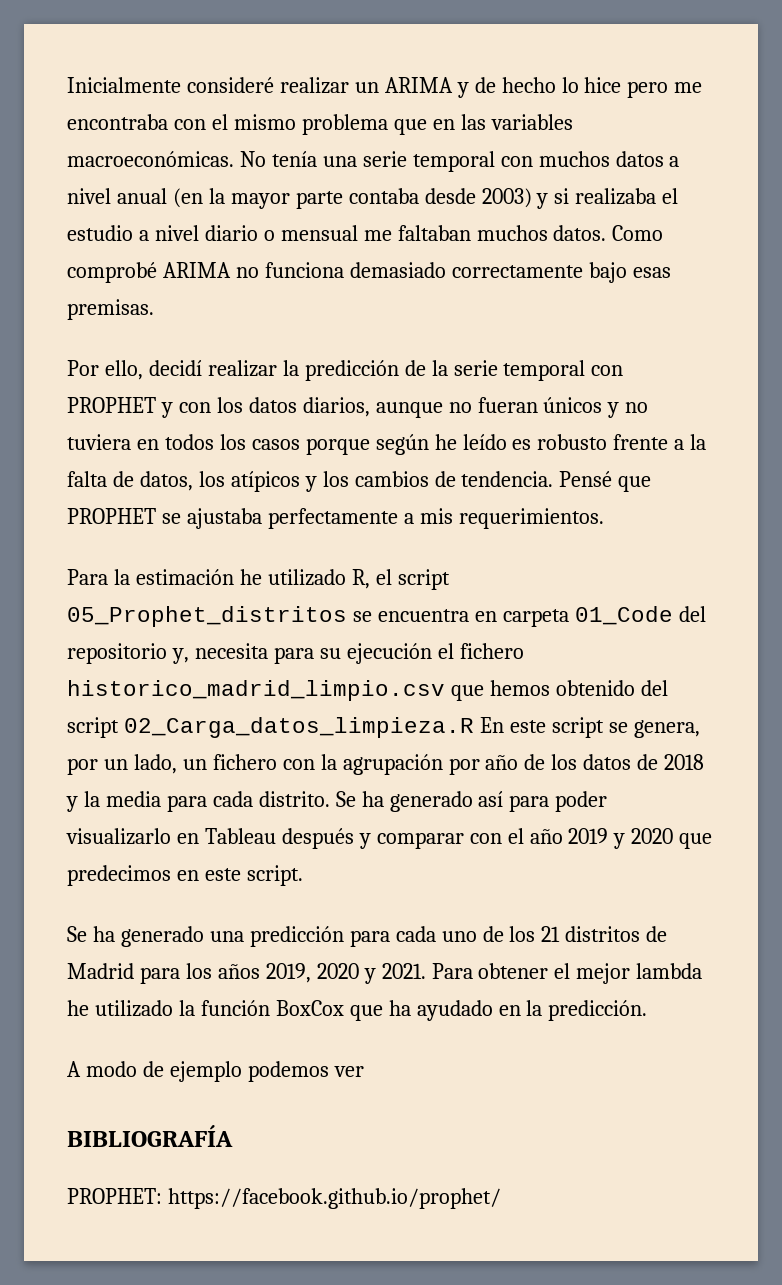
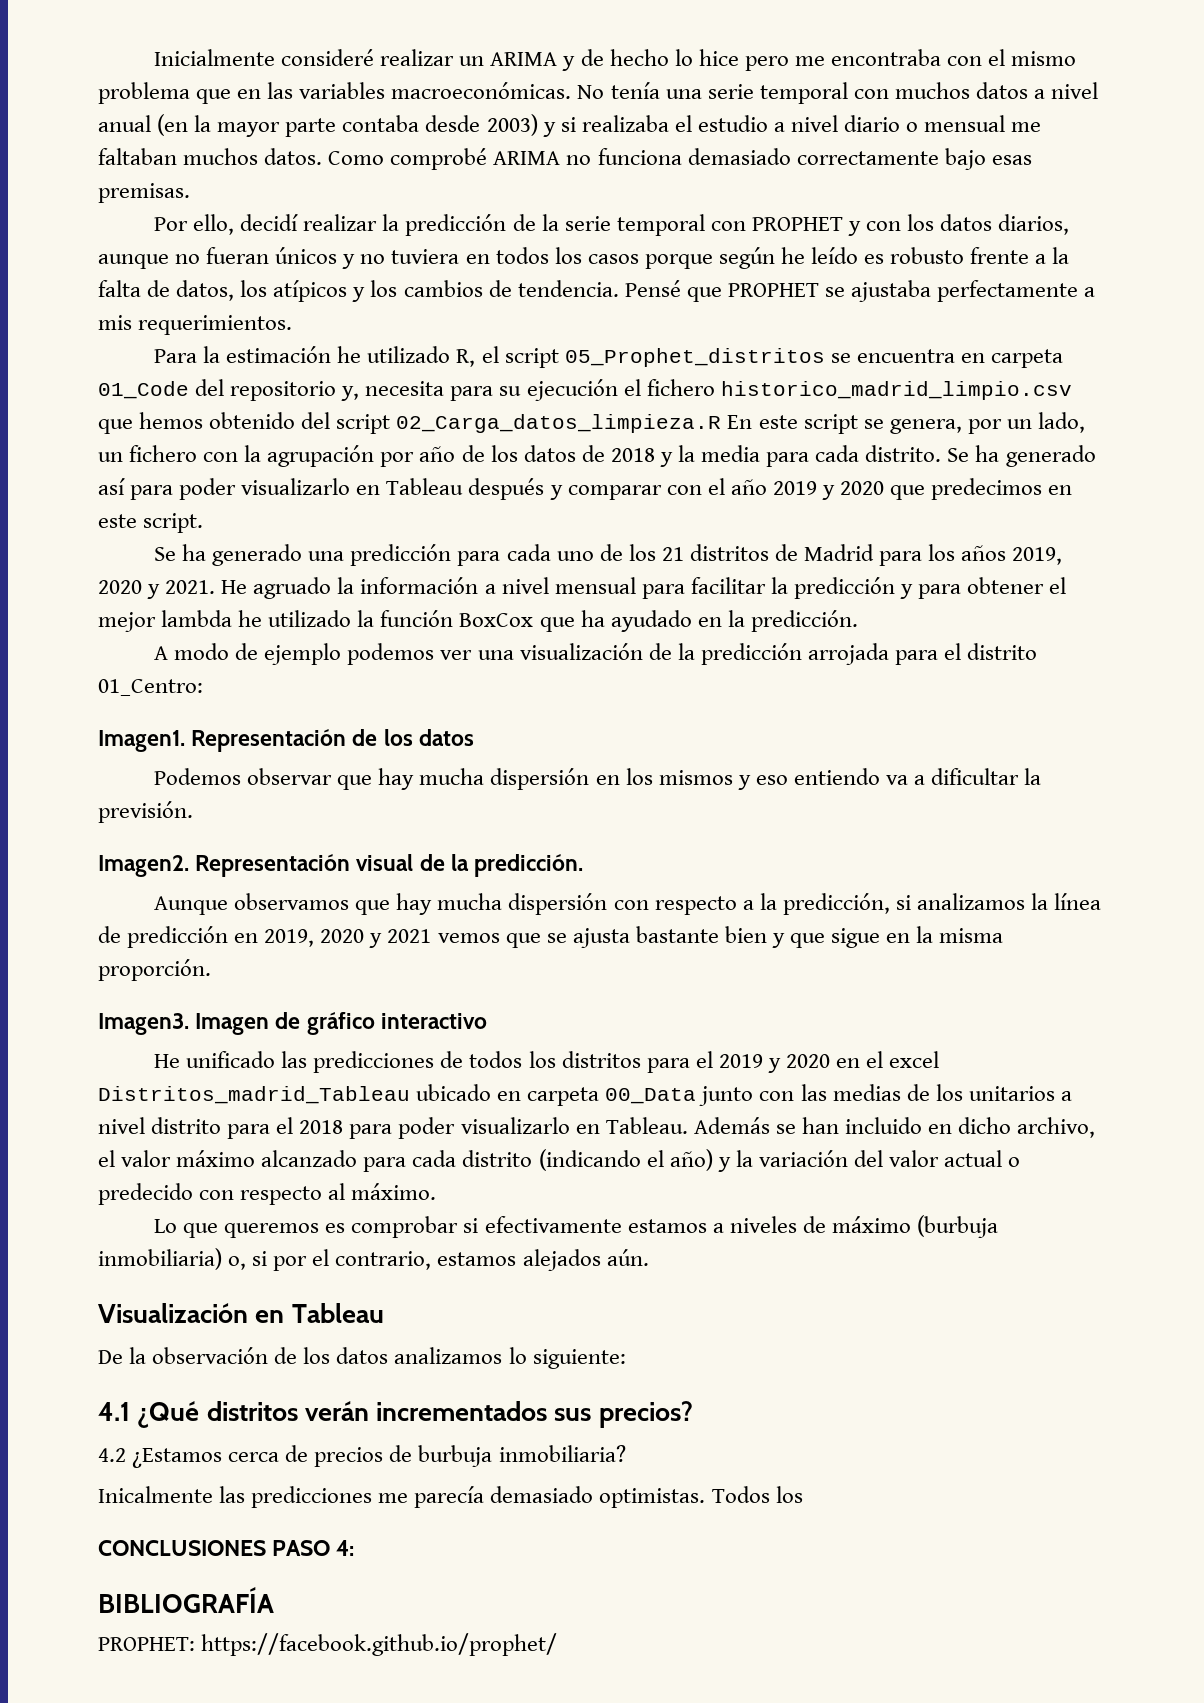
- Para obtener el mejor lambda he utilizado la función BoxCox que ha ayudado en la predicción.
+ He agruado la información a nivel mensual para facilitar la predicción y para obtener el mejor lambda he utilizado la función BoxCox que ha ayudado en la predicción.
- A modo de ejemplo podemos ver
+ A modo de ejemplo podemos ver una visualización de la predicción arrojada para el distrito 01_Centro:
+ Imagen1. Representación de los datos
+ Podemos observar que hay mucha dispersión en los mismos y eso entiendo va a dificultar la previsión.
+ Imagen2. Representación visual de la predicción.
+ Aunque observamos que hay mucha dispersión con respecto a la predicción, si analizamos la línea de predicción en 2019, 2020 y 2021 vemos que se ajusta bastante bien y que sigue en la misma proporción.
+ Imagen3. Imagen de gráfico interactivo
+ He unificado las predicciones de todos los distritos para el 2019 y 2020 en el excel Distritos_madrid_Tableau ubicado en carpeta 00_Data junto con las medias de los unitarios a nivel distrito para el 2018 para poder visualizarlo en Tableau. Además se han incluido en dicho archivo, el valor máximo alcanzado para cada distrito (indicando el año) y la variación del valor actual o predecido con respecto al máximo.
+ Lo que queremos es comprobar si efectivamente estamos a niveles de máximo (burbuja inmobiliaria) o, si por el contrario, estamos alejados aún.
+ Visualización en Tableau
+ De la observación de los datos analizamos lo siguiente:
+ 4.1 ¿Qué distritos verán incrementados sus precios?
+ 4.2 ¿Estamos cerca de precios de burbuja inmobiliaria?
+ Inicalmente las predicciones me parecía demasiado optimistas. Todos los
+ CONCLUSIONES PASO 4:

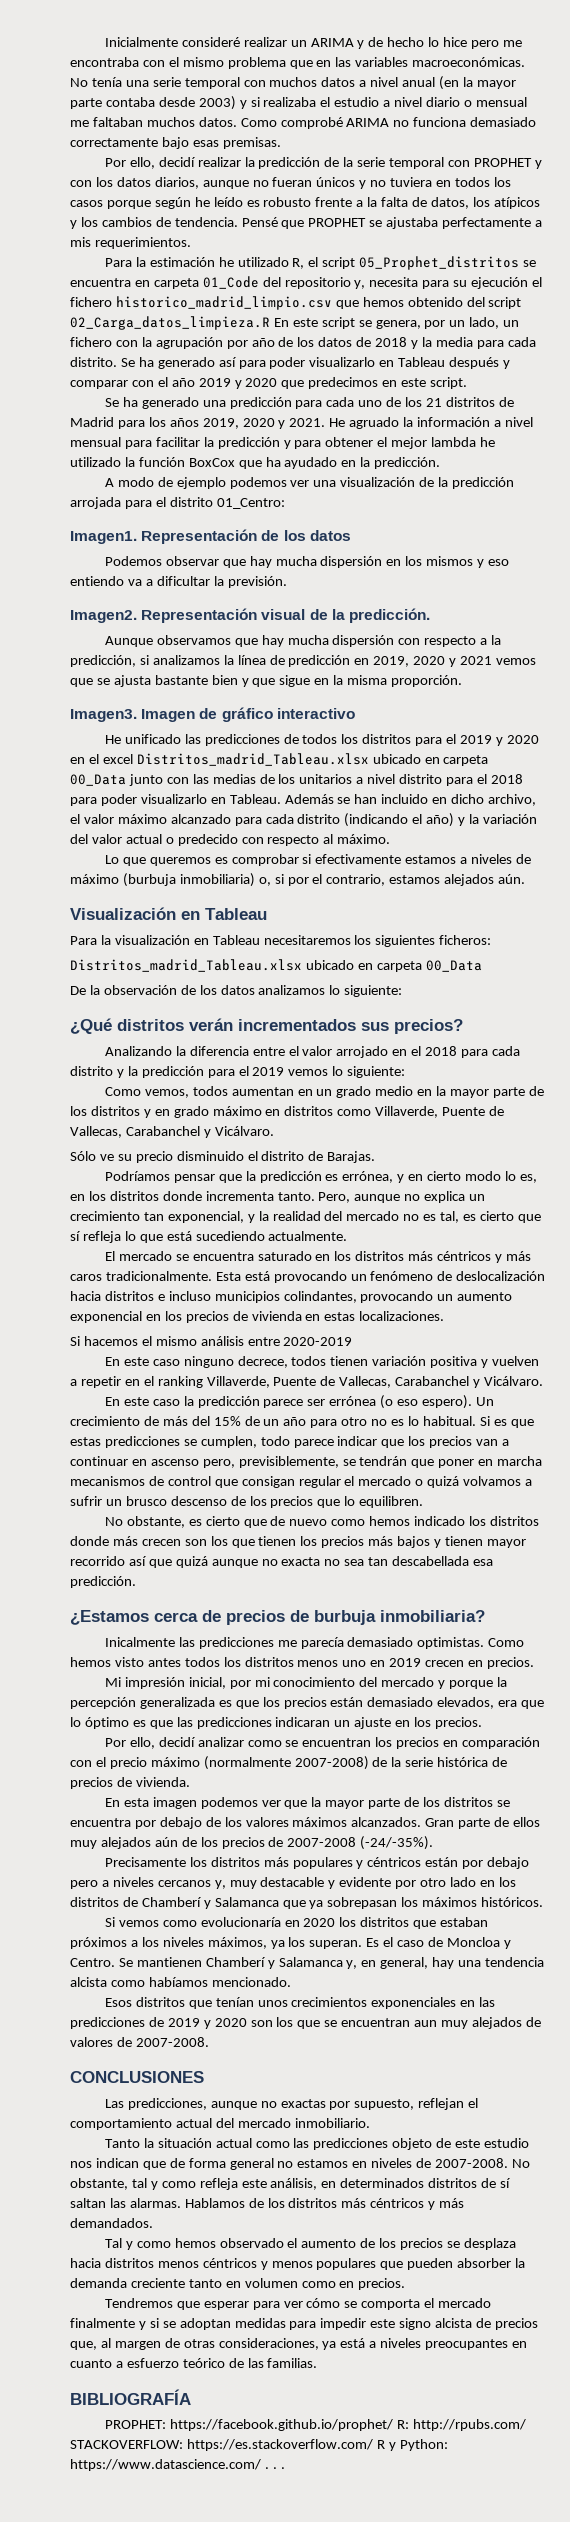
- He unificado las predicciones de todos los distritos para el 2019 y 2020 en el excel Distritos_madrid_Tableau ubicado en carpeta 00_Data junto con las medias de los unitarios a nivel distrito para el 2018 para poder visualizarlo en Tableau.
+ He unificado las predicciones de todos los distritos para el 2019 y 2020 en el excel Distritos_madrid_Tableau.xlsx ubicado en carpeta 00_Data junto con las medias de los unitarios a nivel distrito para el 2018 para poder visualizarlo en Tableau.
+ Para la visualización en Tableau necesitaremos los siguientes ficheros:
+ Distritos_madrid_Tableau.xlsx ubicado en carpeta 00_Data
- 4.1 ¿Qué distritos verán incrementados sus precios?
+ ¿Qué distritos verán incrementados sus precios?
- 4.2 ¿Estamos cerca de precios de burbuja inmobiliaria?
+ Analizando la diferencia entre el valor arrojado en el 2018 para cada distrito y la predicción para el 2019 vemos lo siguiente:
+ Como vemos, todos aumentan en un grado medio en la mayor parte de los distritos y en grado máximo en distritos como Villaverde, Puente de Vallecas, Carabanchel y Vicálvaro.
+ Sólo ve su precio disminuido el distrito de Barajas.
+ Podríamos pensar que la predicción es errónea, y en cierto modo lo es, en los distritos donde incrementa tanto. Pero, aunque no explica un crecimiento tan exponencial, y la realidad del mercado no es tal, es cierto que sí refleja lo que está sucediendo actualmente.
+ El mercado se encuentra saturado en los distritos más céntricos y más caros tradicionalmente. Esta está provocando un fenómeno de deslocalización hacia distritos e incluso municipios colindantes, provocando un aumento exponencial en los precios de vivienda en estas localizaciones.
+ Si hacemos el mismo análisis entre 2020-2019
+ En este caso ninguno decrece, todos tienen variación positiva y vuelven a repetir en el ranking Villaverde, Puente de Vallecas, Carabanchel y Vicálvaro.
+ En este caso la predicción parece ser errónea (o eso espero). Un crecimiento de más del 15% de un año para otro no es lo habitual. Si es que estas predicciones se cumplen, todo parece indicar que los precios van a continuar en ascenso pero, previsiblemente, se tendrán que poner en marcha mecanismos de control que consigan regular el mercado o quizá volvamos a sufrir un brusco descenso de los precios que lo equilibren.
+ No obstante, es cierto que de nuevo como hemos indicado los distritos donde más crecen son los que tienen los precios más bajos y tienen mayor recorrido así que quizá aunque no exacta no sea tan descabellada esa predicción.
+ ¿Estamos cerca de precios de burbuja inmobiliaria?
- Todos los
- CONCLUSIONES PASO 4:
+ Como hemos visto antes todos los distritos menos uno en 2019 crecen en precios.
+ Mi impresión inicial, por mi conocimiento del mercado y porque la percepción generalizada es que los precios están demasiado elevados, era que lo óptimo es que las predicciones indicaran un ajuste en los precios.
+ Por ello, decidí analizar como se encuentran los precios en comparación con el precio máximo (normalmente 2007-2008) de la serie histórica de precios de vivienda.
+ En esta imagen podemos ver que la mayor parte de los distritos se encuentra por debajo de los valores máximos alcanzados. Gran parte de ellos muy alejados aún de los precios de 2007-2008 (-24/-35%).
+ Precisamente los distritos más populares y céntricos están por debajo pero a niveles cercanos y, muy destacable y evidente por otro lado en los distritos de Chamberí y Salamanca que ya sobrepasan los máximos históricos.
+ Si vemos como evolucionaría en 2020 los distritos que estaban próximos a los niveles máximos, ya los superan. Es el caso de Moncloa y Centro. Se mantienen Chamberí y Salamanca y, en general, hay una tendencia alcista como habíamos mencionado.
+ Esos distritos que tenían unos crecimientos exponenciales en las predicciones de 2019 y 2020 son los que se encuentran aun muy alejados de valores de 2007-2008.
+ CONCLUSIONES
+ Las predicciones, aunque no exactas por supuesto, reflejan el comportamiento actual del mercado inmobiliario.
+ Tanto la situación actual como las predicciones objeto de este estudio nos indican que de forma general no estamos en niveles de 2007-2008. No obstante, tal y como refleja este análisis, en determinados distritos de sí saltan las alarmas. Hablamos de los distritos más céntricos y más demandados.
+ Tal y como hemos observado el aumento de los precios se desplaza hacia distritos menos céntricos y menos populares que pueden absorber la demanda creciente tanto en volumen como en precios.
+ Tendremos que esperar para ver cómo se comporta el mercado finalmente y si se adoptan medidas para impedir este signo alcista de precios que, al margen de otras consideraciones, ya está a niveles preocupantes en cuanto a esfuerzo teórico de las familias.
  BIBLIOGRAFÍA
- PROPHET: https://facebook.github.io/prophet/
+ PROPHET: https://facebook.github.io/prophet/ R: http://rpubs.com/ STACKOVERFLOW: https://es.stackoverflow.com/ R y Python: https://www.datascience.com/ . . .

